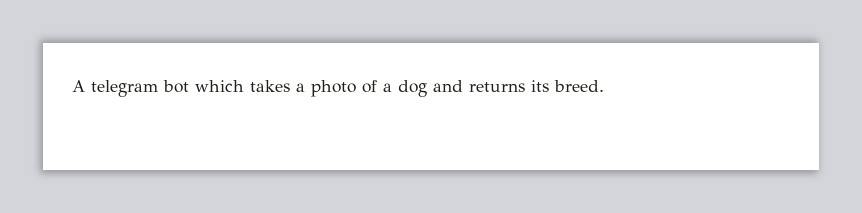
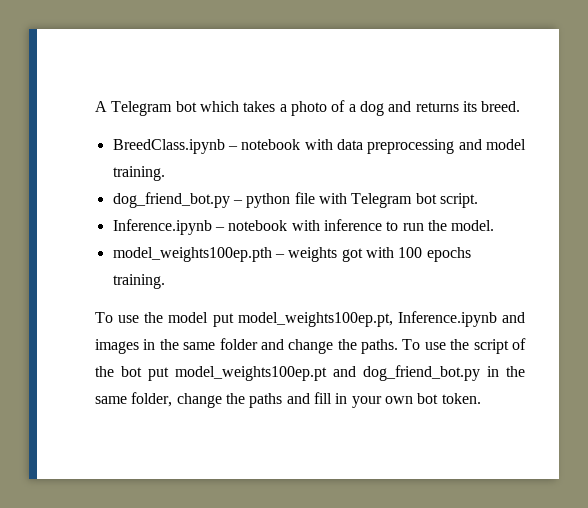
- A telegram bot which takes a photo of a dog and returns its breed.
+ A Telegram bot which takes a photo of a dog and returns its breed.
+ BreedClass.ipynb – notebook with data preprocessing and model training.
+ dog_friend_bot.py – python file with Telegram bot script.
+ Inference.ipynb – notebook with inference to run the model.
+ model_weights100ep.pth – weights got with 100 epochs training.
+ To use the model put model_weights100ep.pt, Inference.ipynb and images in the same folder and change the paths. To use the script of the bot put model_weights100ep.pt and dog_friend_bot.py in the same folder, change the paths and fill in your own bot token.

